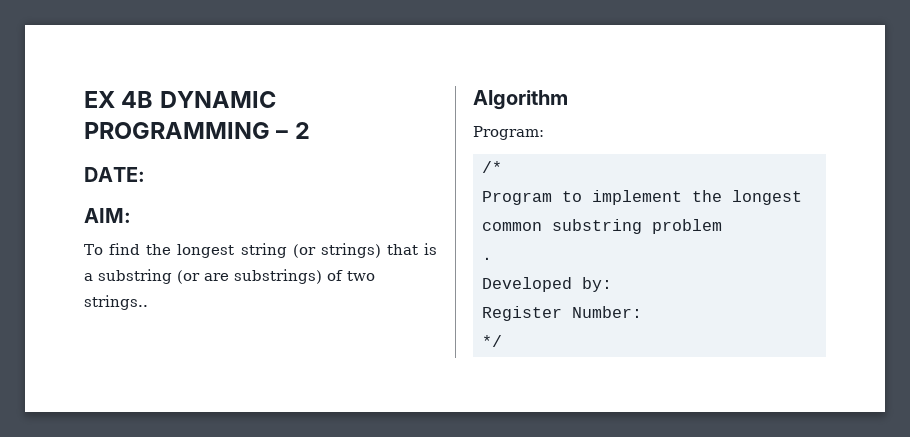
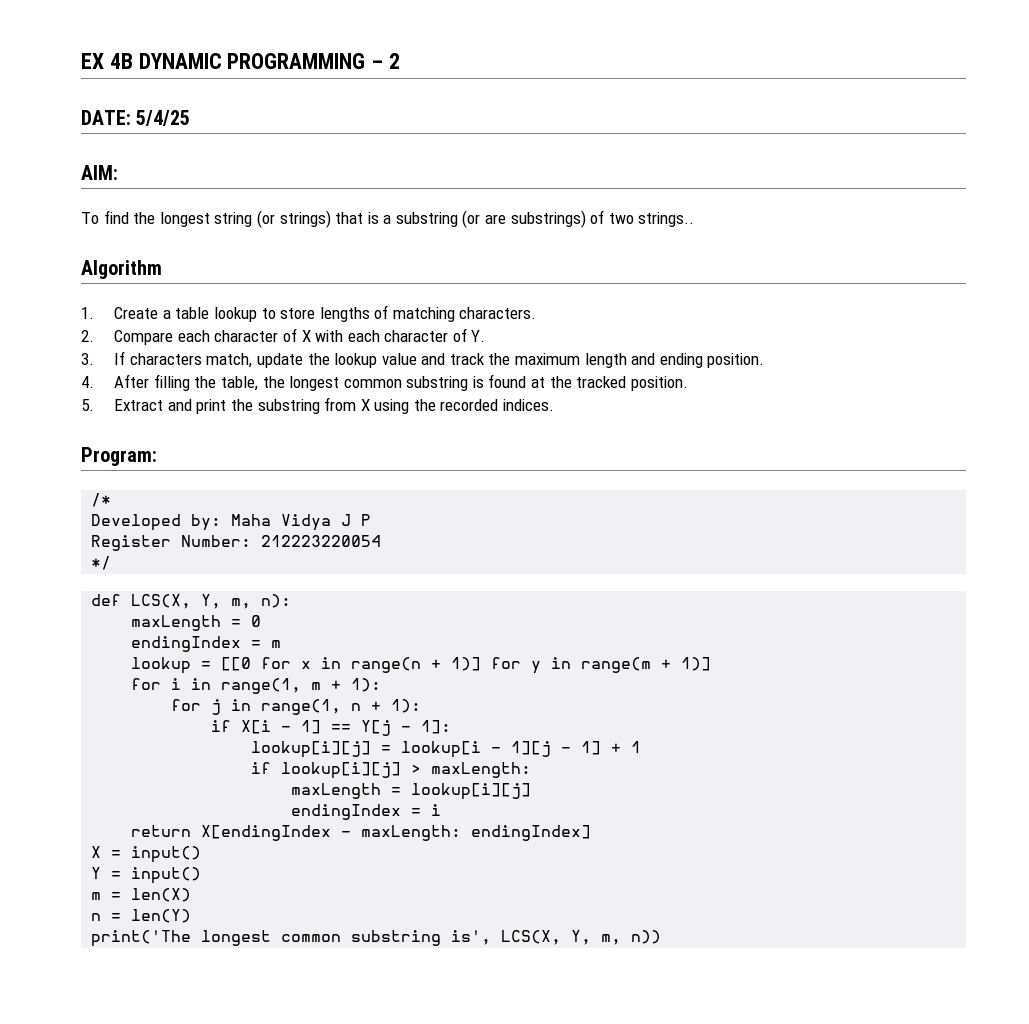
- DATE:
+ DATE: 5/4/25
+ 1. Create a table lookup to store lengths of matching characters.
+ 2. Compare each character of X with each character of Y.
+ 3. If characters match, update the lookup value and track the maximum length and ending position.
+ 4. After filling the table, the longest common substring is found at the tracked position.
+ 5. Extract and print the substring from X using the recorded indices.
  Program:
  /*
- Program to implement the longest common substring problem
- .
- Developed by:
- Register Number:
+ Developed by: Maha Vidya J P
+ Register Number: 212223220054
  */
+ def LCS(X, Y, m, n):
+ maxLength = 0
+ endingIndex = m
+ lookup = [[0 for x in range(n + 1)] for y in range(m + 1)]
+ for i in range(1, m + 1):
+ for j in range(1, n + 1):
+ if X[i - 1] == Y[j - 1]:
+ lookup[i][j] = lookup[i - 1][j - 1] + 1
+ if lookup[i][j] > maxLength:
+ maxLength = lookup[i][j]
+ endingIndex = i
+ return X[endingIndex - maxLength: endingIndex]
+ X = input()
+ Y = input()
+ m = len(X)
+ n = len(Y)
+ print('The longest common substring is', LCS(X, Y, m, n))

